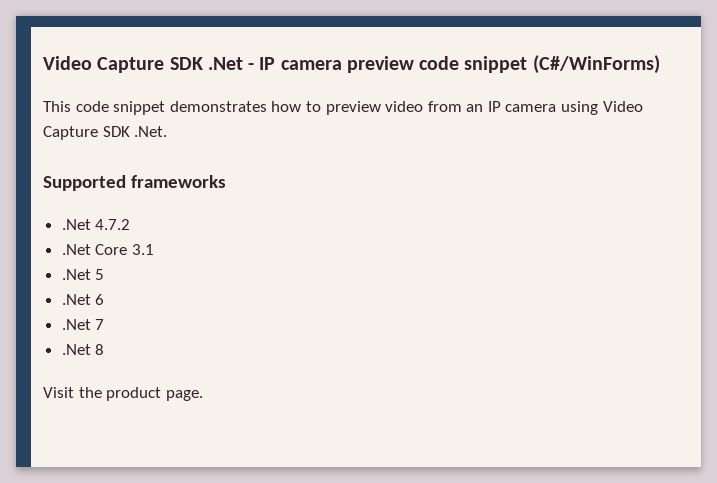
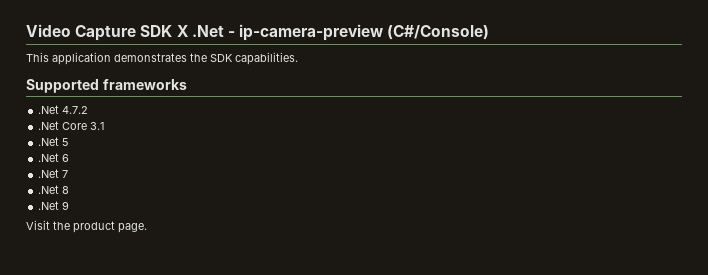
- Video Capture SDK .Net - IP camera preview code snippet (C#/WinForms)
- This code snippet demonstrates how to preview video from an IP camera using Video Capture SDK .Net.
+ Video Capture SDK X .Net - ip-camera-preview (C#/Console)
+ This application demonstrates the SDK capabilities.
+ .Net 9

